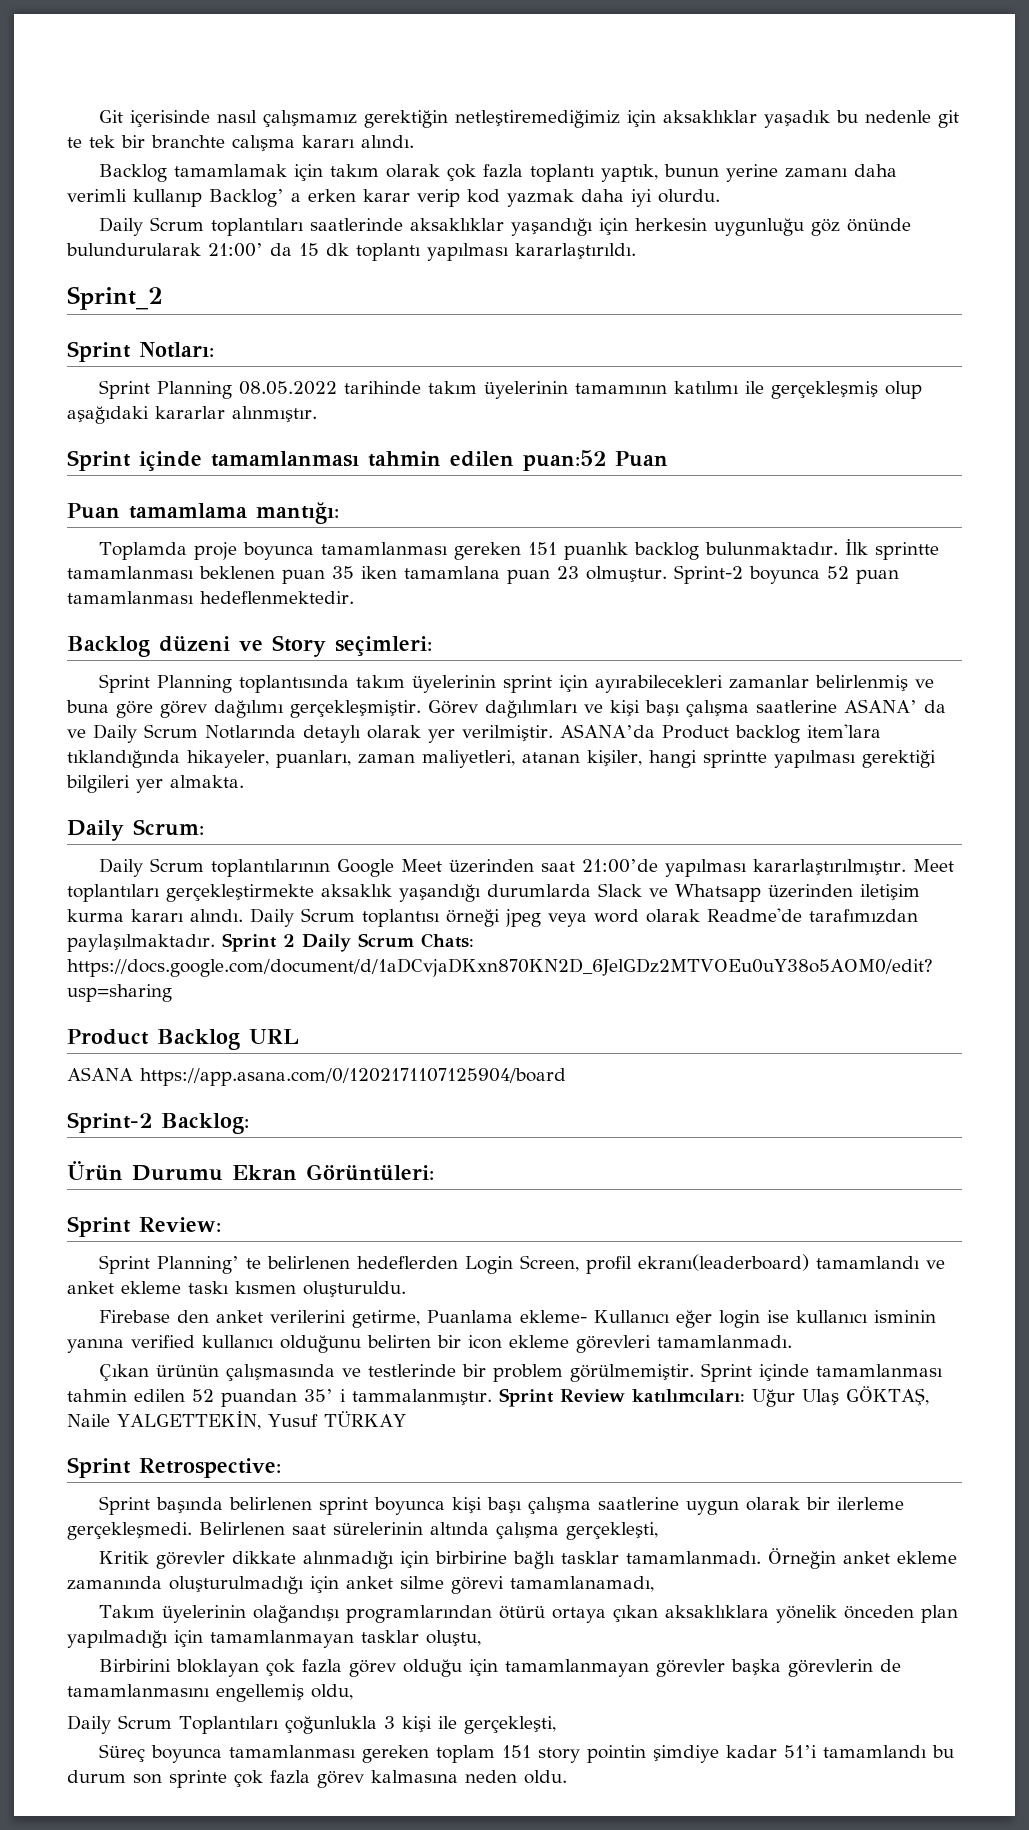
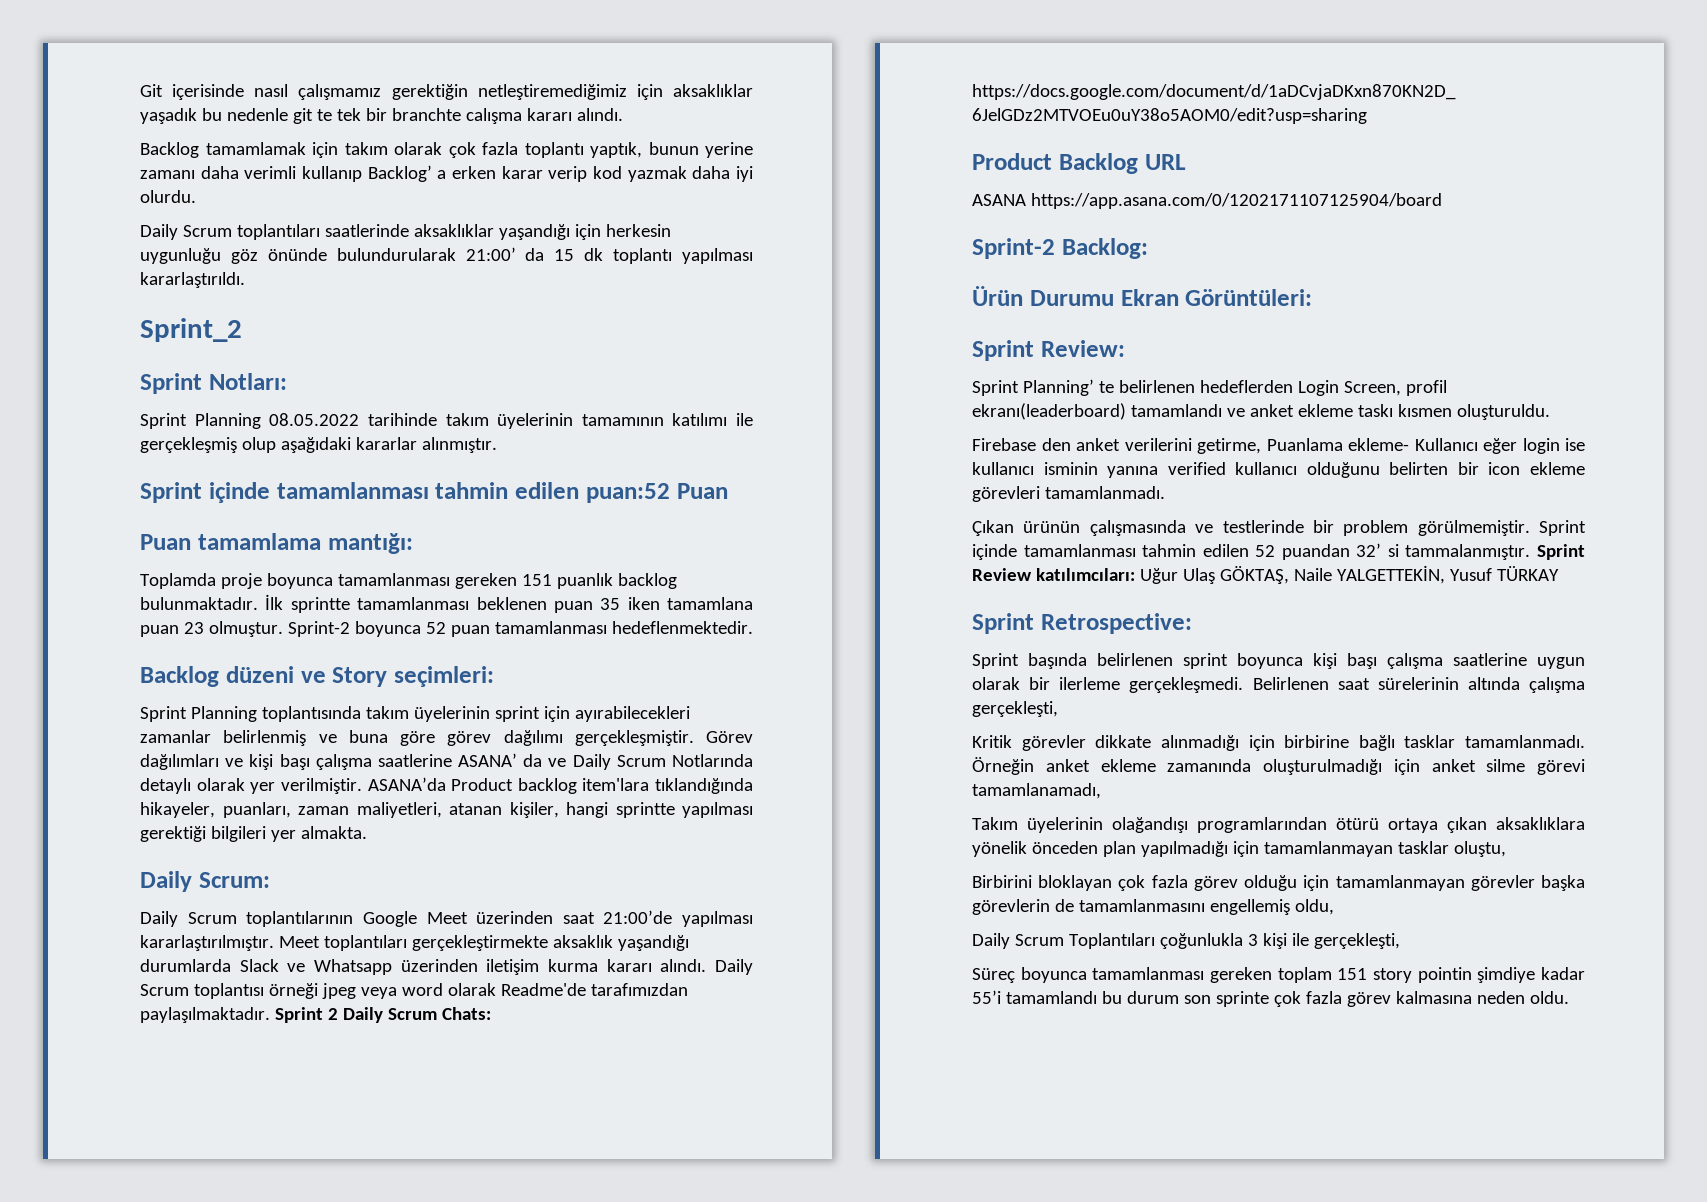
- Sprint içinde tamamlanması tahmin edilen 52 puandan 35’ i tammalanmıştır.
+ Sprint içinde tamamlanması tahmin edilen 52 puandan 32’ si tammalanmıştır.
- Süreç boyunca tamamlanması gereken toplam 151 story pointin şimdiye kadar 51’i tamamlandı bu durum son sprinte çok fazla görev kalmasına neden oldu.
+ Süreç boyunca tamamlanması gereken toplam 151 story pointin şimdiye kadar 55’i tamamlandı bu durum son sprinte çok fazla görev kalmasına neden oldu.

